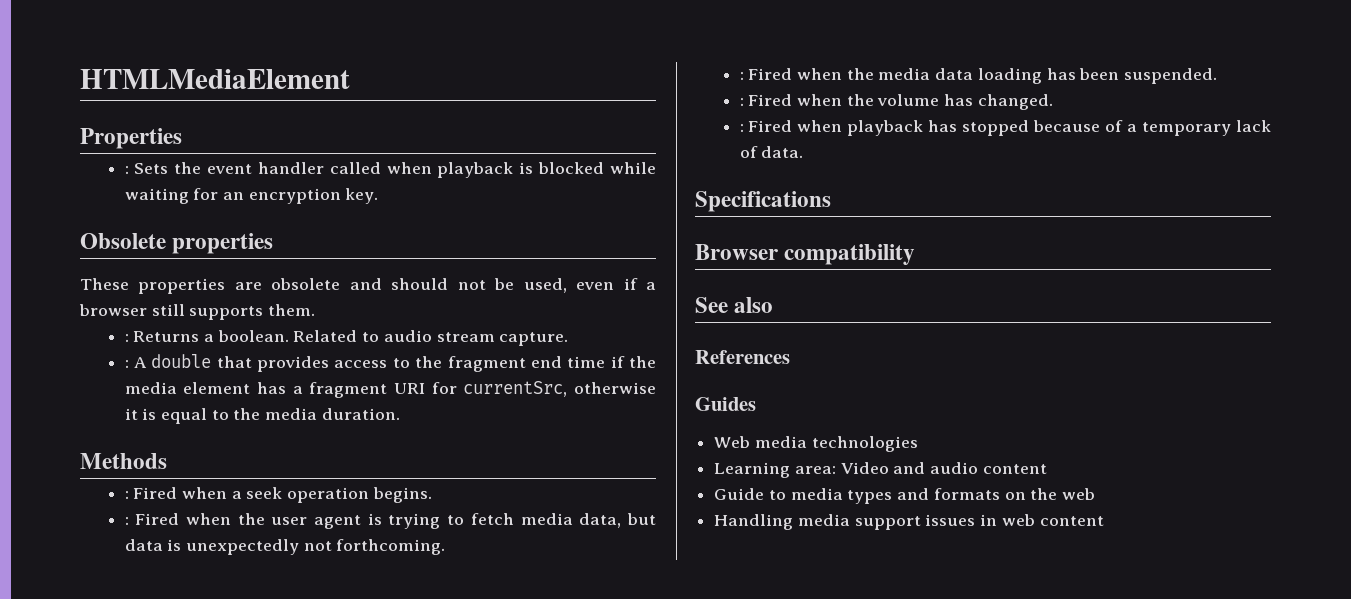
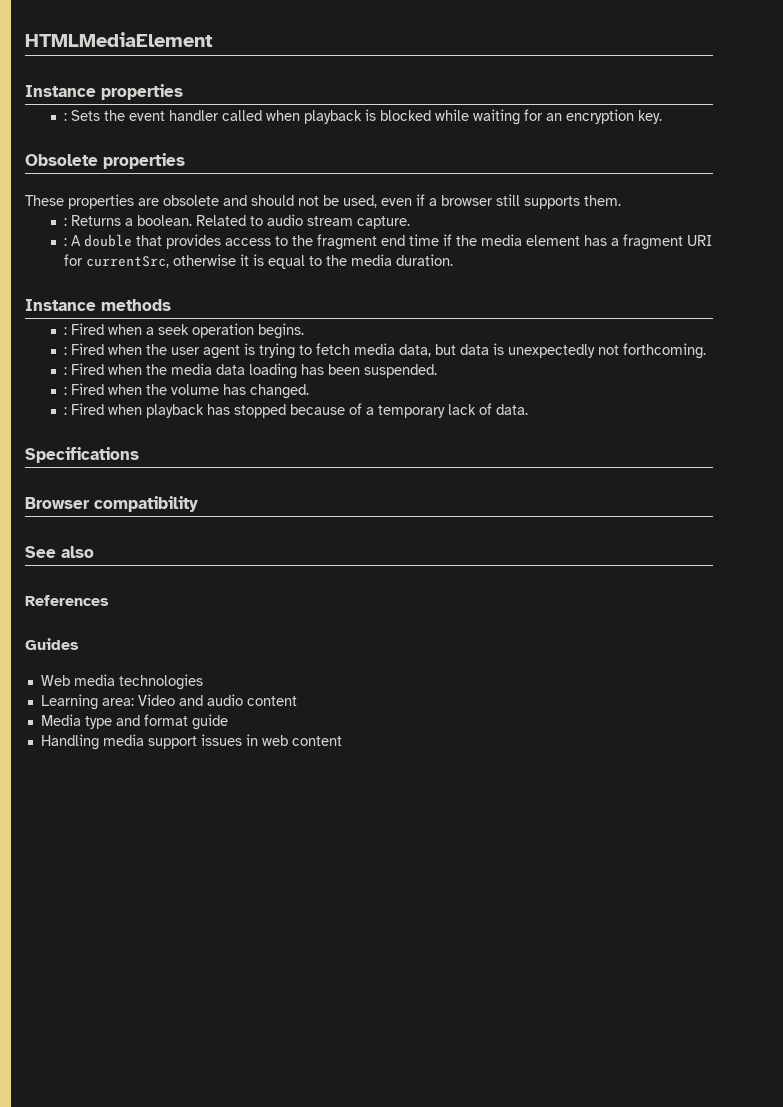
- Properties
+ Instance properties
- Methods
+ Instance methods
- Guide to media types and formats on the web
+ Media type and format guide

